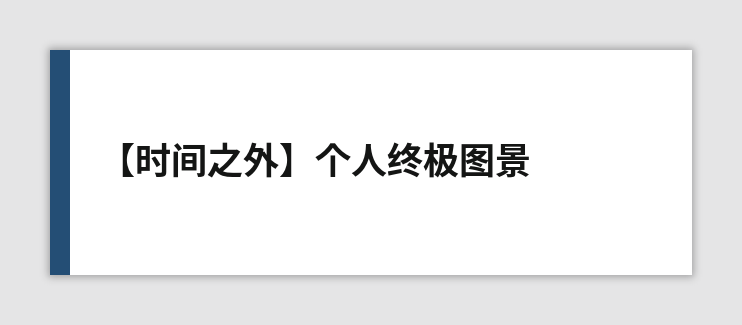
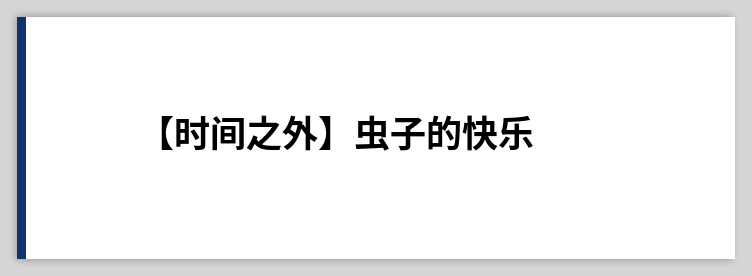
- 【时间之外】个人终极图景
+ 【时间之外】虫子的快乐

